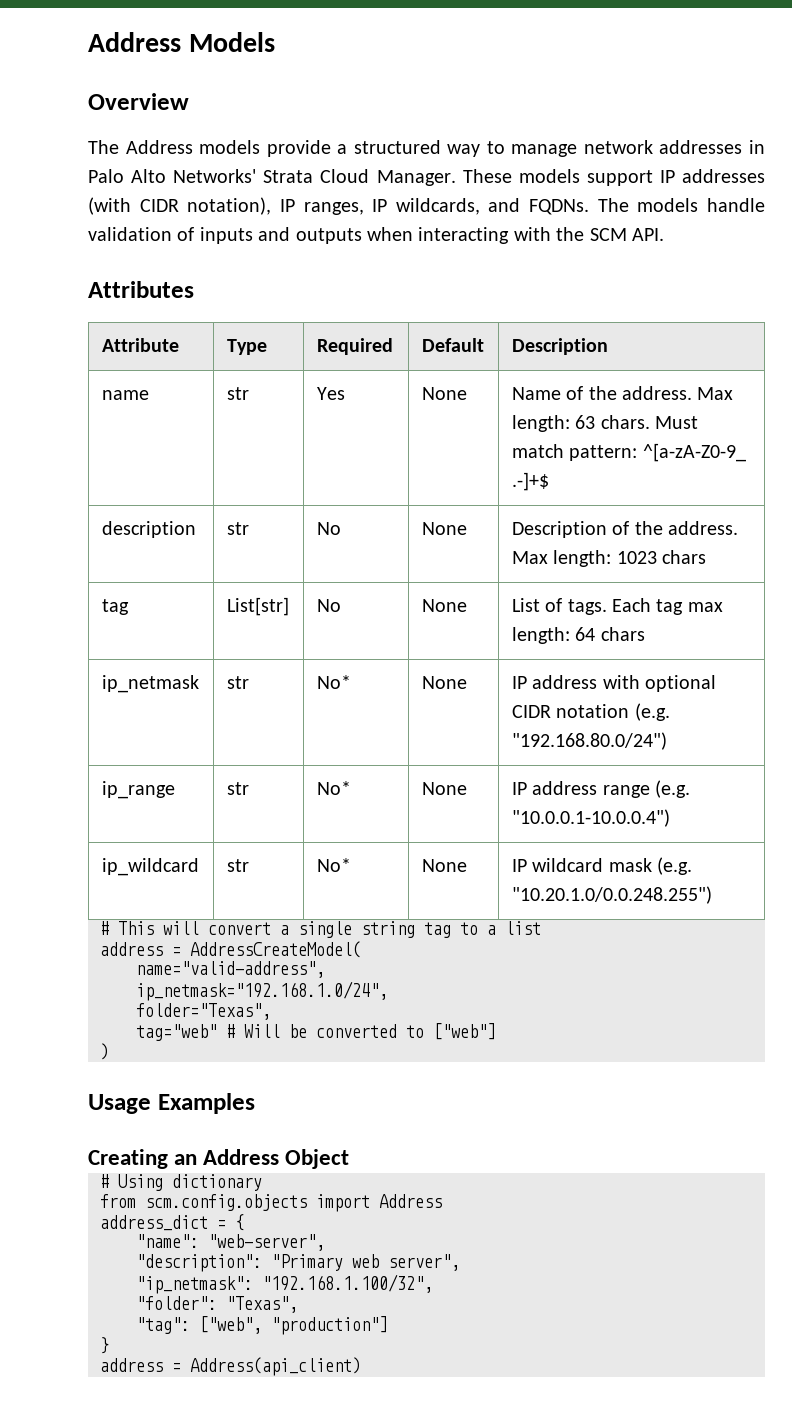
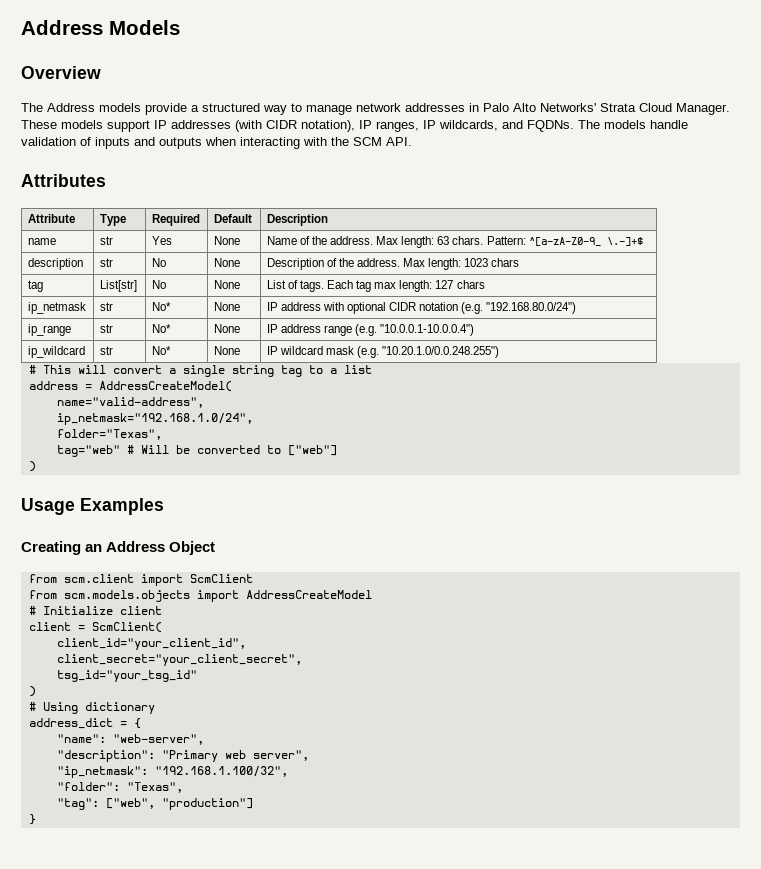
- name | str | Yes | None | Name of the address. Max length: 63 chars. Must match pattern: ^[a-zA-Z0-9_ .-]+$
+ name | str | Yes | None | Name of the address. Max length: 63 chars. Pattern: ^[a-zA-Z0-9_ \.-]+$
- tag | List[str] | No | None | List of tags. Each tag max length: 64 chars
+ tag | List[str] | No | None | List of tags. Each tag max length: 127 chars
+ from scm.client import ScmClient
+ from scm.models.objects import AddressCreateModel
+ # Initialize client
+ client = ScmClient(
+ client_id="your_client_id",
+ client_secret="your_client_secret",
+ tsg_id="your_tsg_id"
+ )
- from scm.config.objects import Address
- address = Address(api_client)

